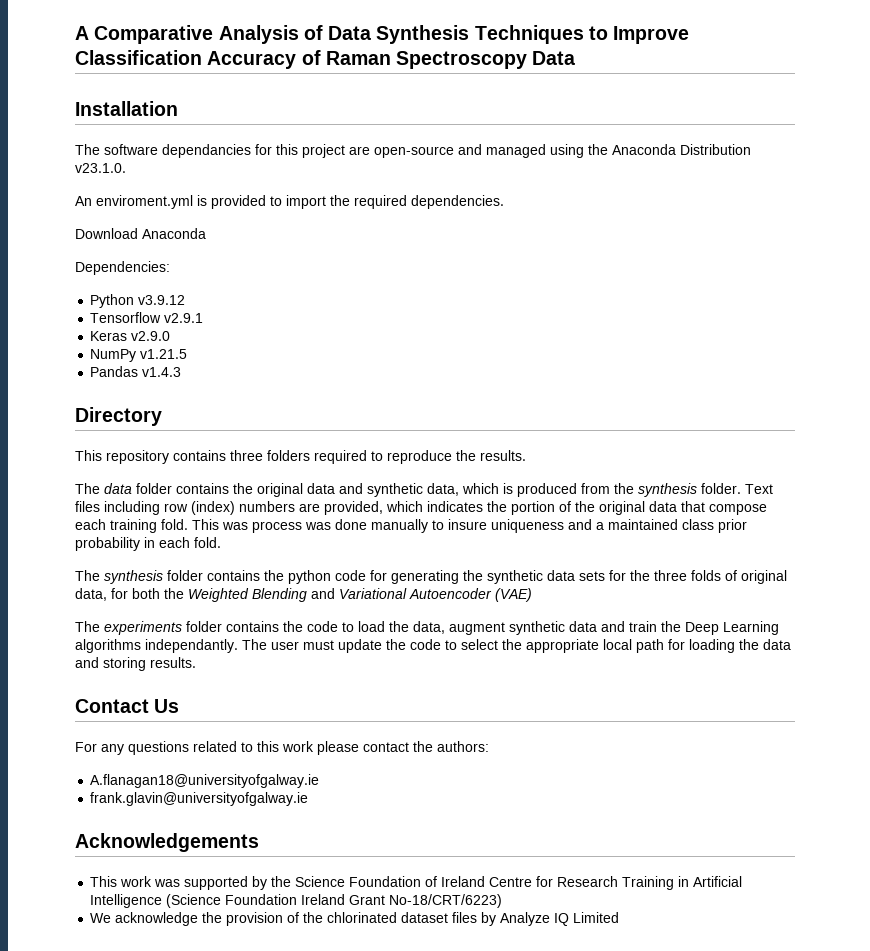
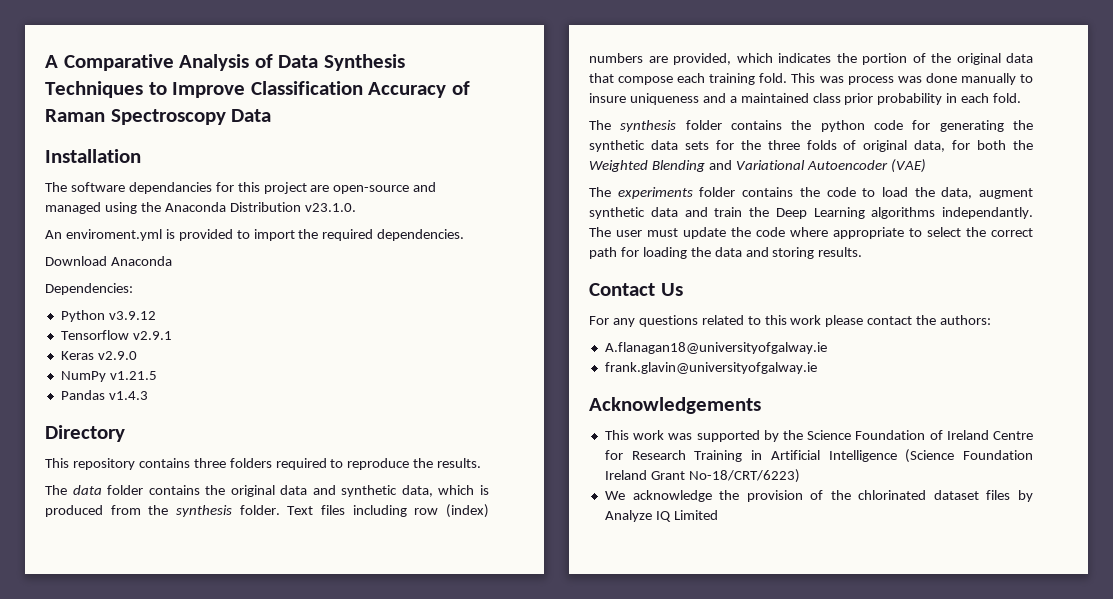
- The user must update the code to select the appropriate local path for loading the data and storing results.
+ The user must update the code where appropriate to select the correct path for loading the data and storing results.

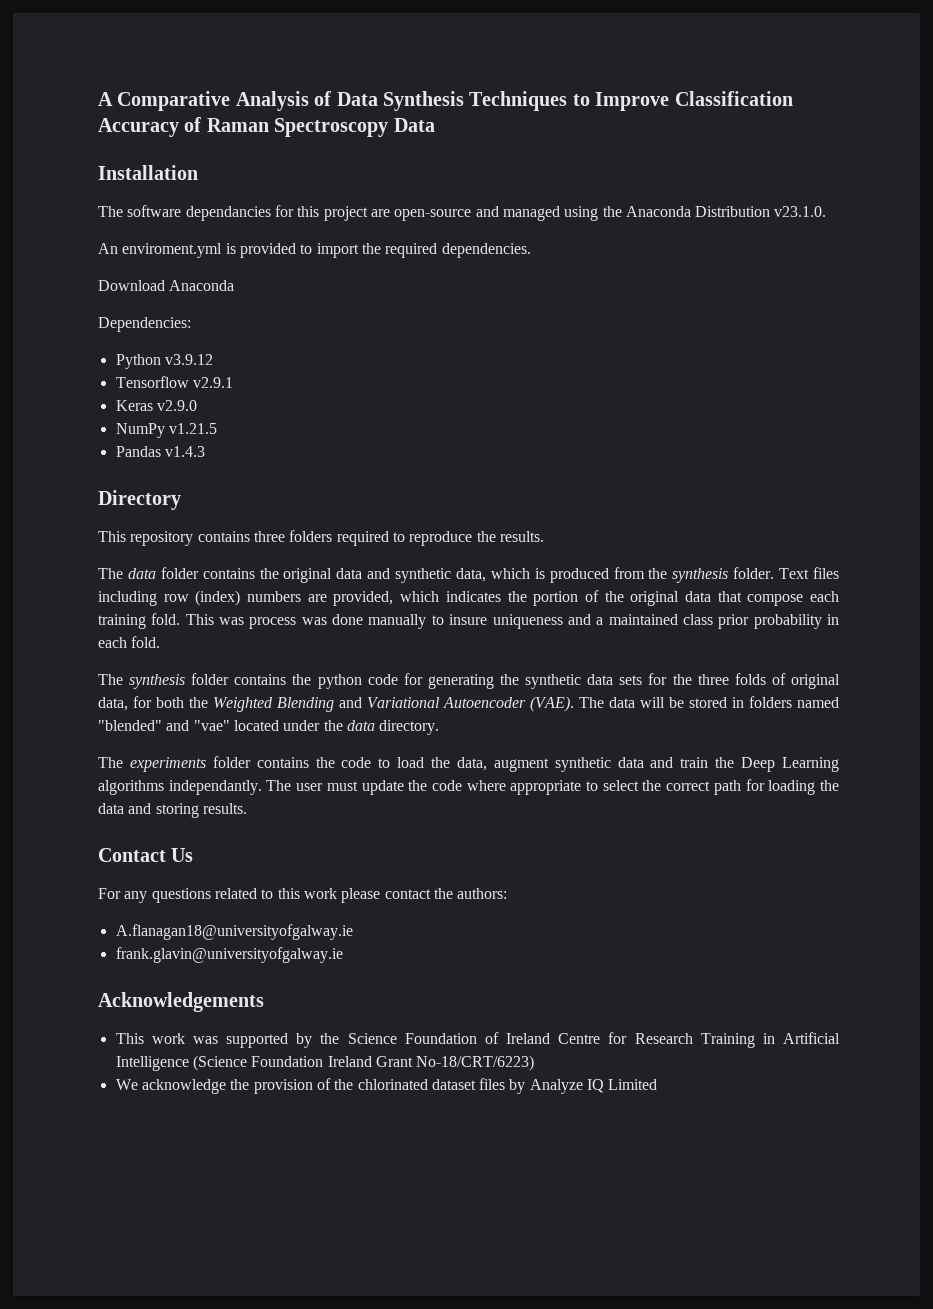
- The synthesis folder contains the python code for generating the synthetic data sets for the three folds of original data, for both the Weighted Blending and Variational Autoencoder (VAE)
+ The synthesis folder contains the python code for generating the synthetic data sets for the three folds of original data, for both the Weighted Blending and Variational Autoencoder (VAE). The data will be stored in folders named "blended" and "vae" located under the data directory.

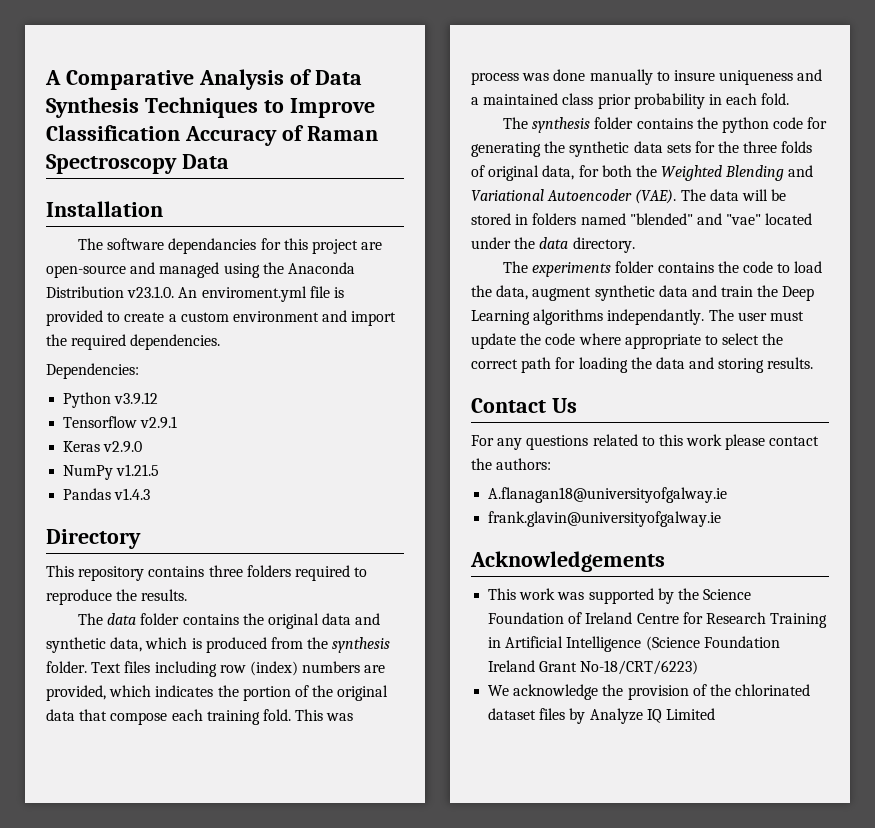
- The software dependancies for this project are open-source and managed using the Anaconda Distribution v23.1.0.
- An enviroment.yml is provided to import the required dependencies.
+ The software dependancies for this project are open-source and managed using the Anaconda Distribution v23.1.0. An enviroment.yml file is provided to create a custom environment and import the required dependencies.
- Download Anaconda

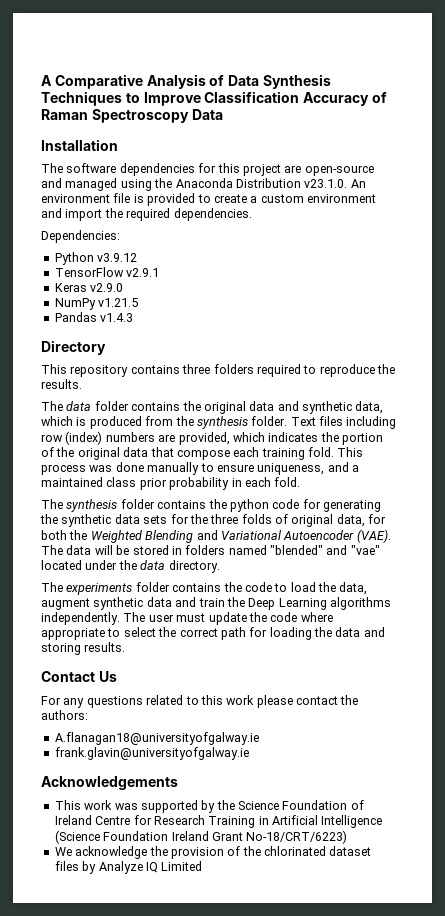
- The software dependancies for this project are open-source and managed using the Anaconda Distribution v23.1.0. An enviroment.yml file is provided to create a custom environment and import the required dependencies.
+ The software dependencies for this project are open-source and managed using the Anaconda Distribution v23.1.0. An environment file is provided to create a custom environment and import the required dependencies.
- Tensorflow v2.9.1
+ TensorFlow v2.9.1
- This was process was done manually to insure uniqueness and a maintained class prior probability in each fold.
+ This process was done manually to ensure uniqueness, and a maintained class prior probability in each fold.
- The experiments folder contains the code to load the data, augment synthetic data and train the Deep Learning algorithms independantly.
+ The experiments folder contains the code to load the data, augment synthetic data and train the Deep Learning algorithms independently.

